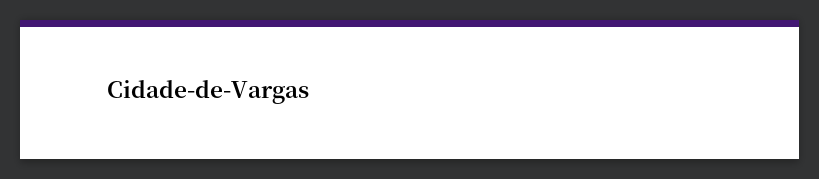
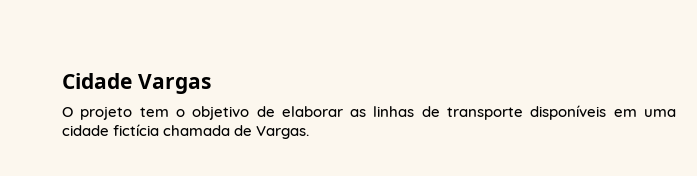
- Cidade-de-Vargas
+ Cidade Vargas
+ O projeto tem o objetivo de elaborar as linhas de transporte disponíveis em uma cidade fictícia chamada de Vargas.

